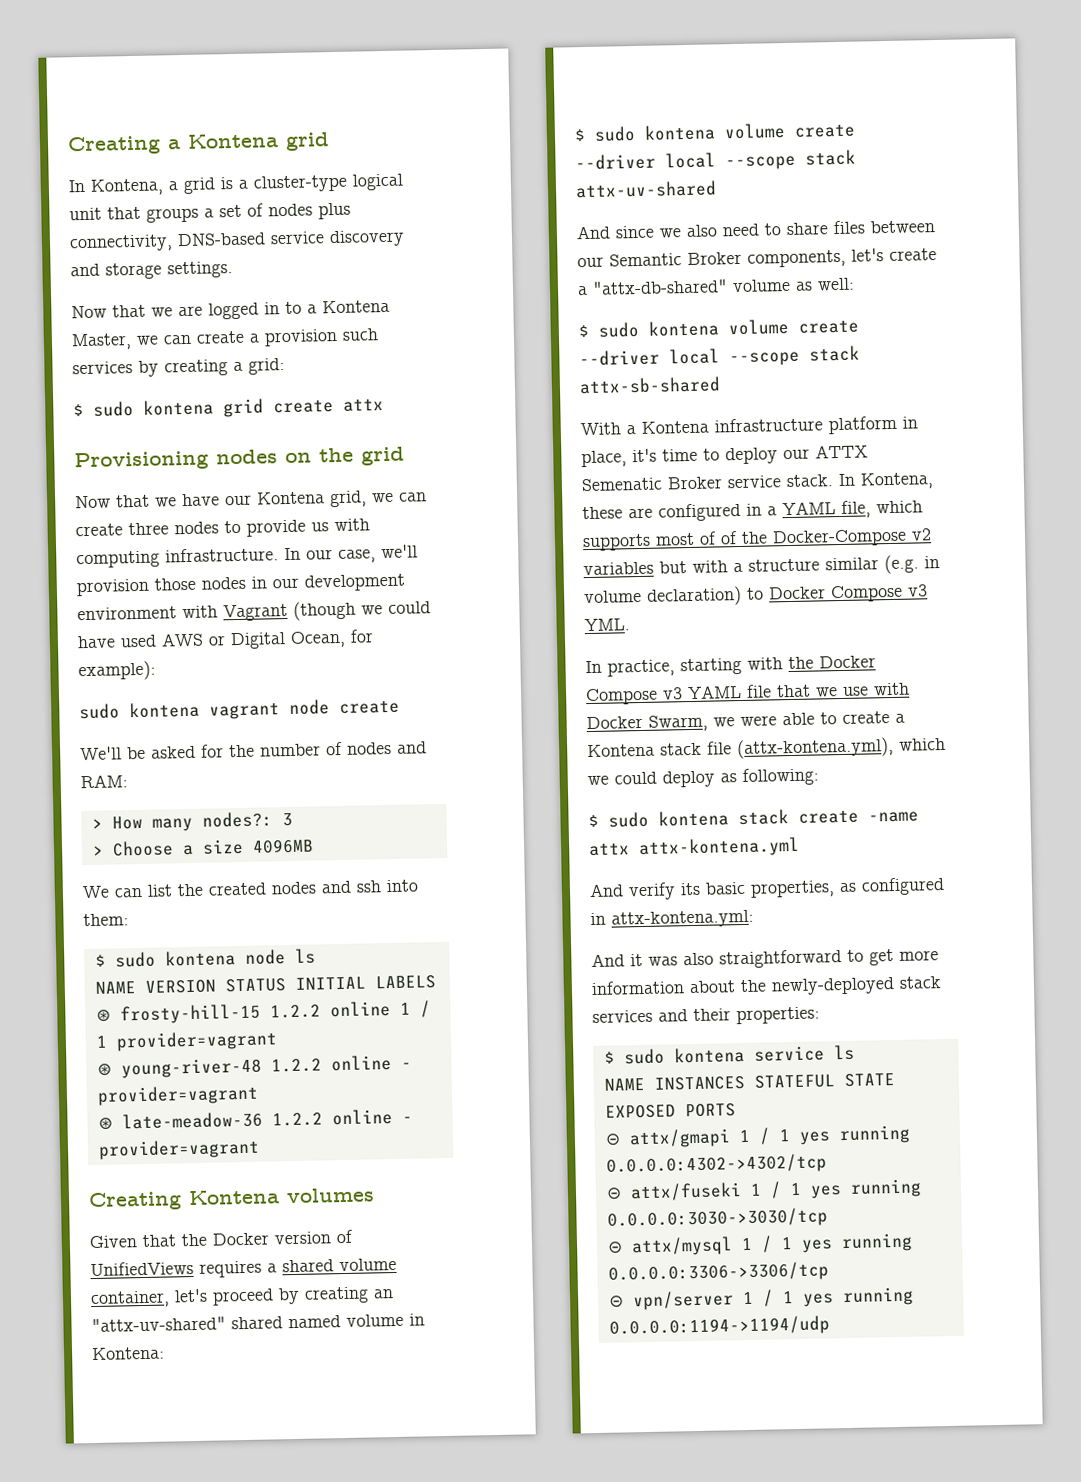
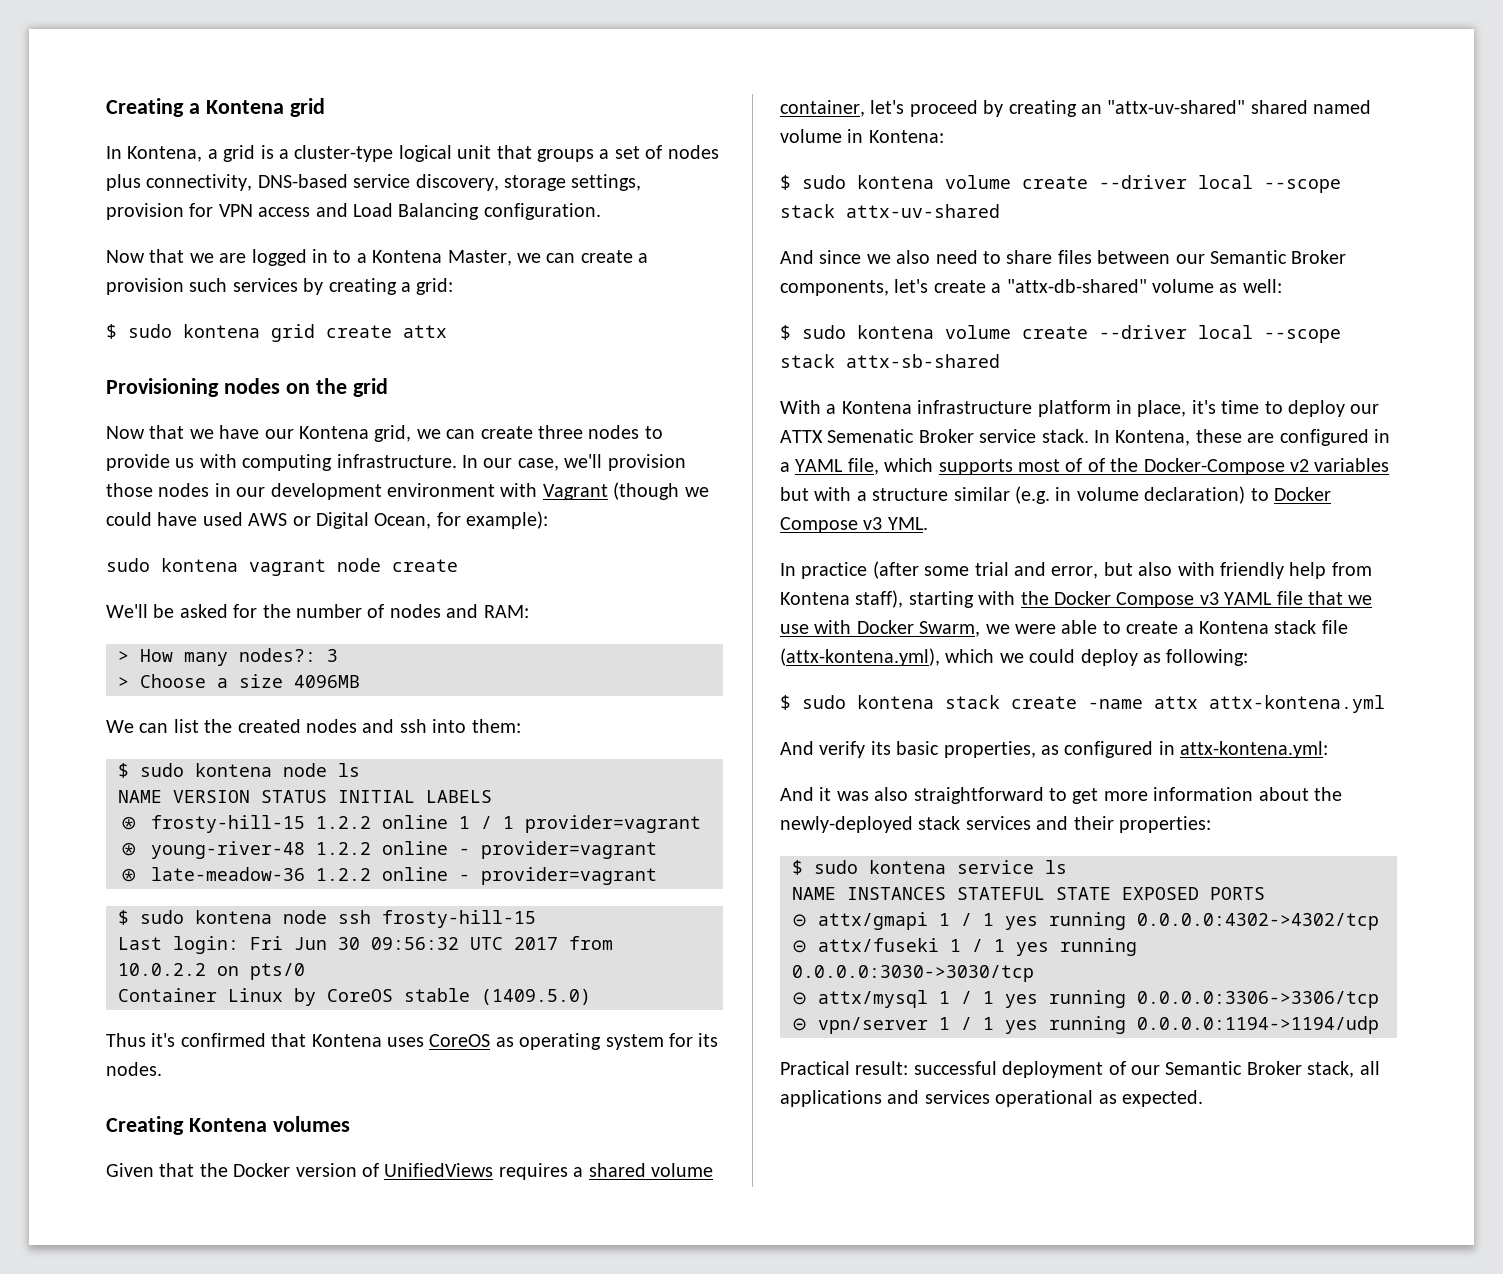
- In Kontena, a grid is a cluster-type logical unit that groups a set of nodes plus connectivity, DNS-based service discovery and storage settings.
+ In Kontena, a grid is a cluster-type logical unit that groups a set of nodes plus connectivity, DNS-based service discovery, storage settings, provision for VPN access and Load Balancing configuration.
+ $ sudo kontena node ssh frosty-hill-15
+ Last login: Fri Jun 30 09:56:32 UTC 2017 from 10.0.2.2 on pts/0
+ Container Linux by CoreOS stable (1409.5.0)
+ Thus it's confirmed that Kontena uses CoreOS as operating system for its nodes.
- In practice, starting with the Docker Compose v3 YAML file that we use with Docker Swarm, we were able to create a Kontena stack file (attx-kontena.yml), which we could deploy as following:
+ In practice (after some trial and error, but also with friendly help from Kontena staff), starting with the Docker Compose v3 YAML file that we use with Docker Swarm, we were able to create a Kontena stack file (attx-kontena.yml), which we could deploy as following:
+ Practical result: successful deployment of our Semantic Broker stack, all applications and services operational as expected.

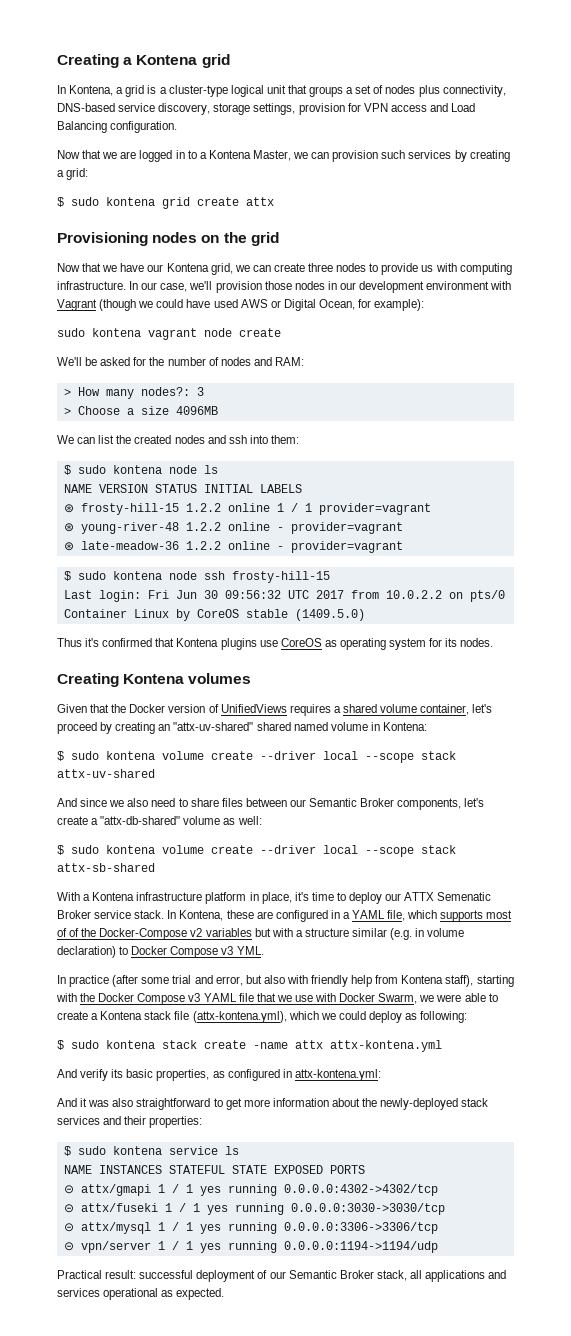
- Now that we are logged in to a Kontena Master, we can create a provision such services by creating a grid:
+ Now that we are logged in to a Kontena Master, we can provision such services by creating a grid:
- Thus it's confirmed that Kontena uses CoreOS as operating system for its nodes.
+ Thus it's confirmed that Kontena plugins use CoreOS as operating system for its nodes.

